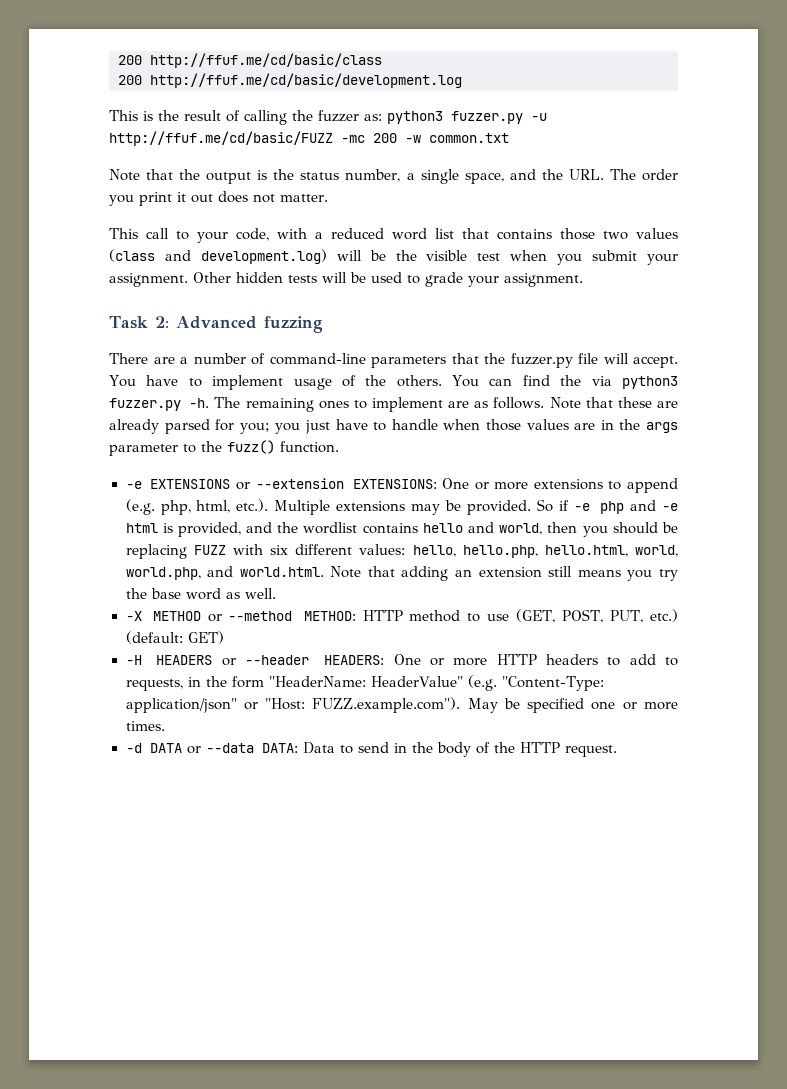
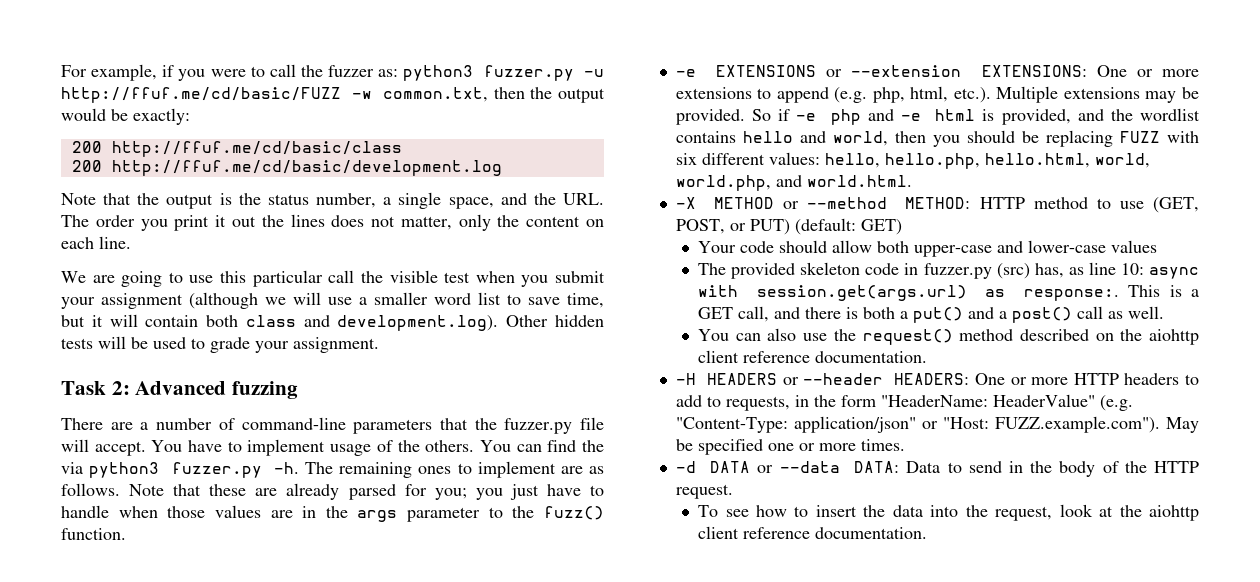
+ For example, if you were to call the fuzzer as: python3 fuzzer.py -u http://ffuf.me/cd/basic/FUZZ -w common.txt, then the output would be exactly:
  200 http://ffuf.me/cd/basic/class
  200 http://ffuf.me/cd/basic/development.log
- This is the result of calling the fuzzer as: python3 fuzzer.py -u http://ffuf.me/cd/basic/FUZZ -mc 200 -w common.txt
- Note that the output is the status number, a single space, and the URL. The order you print it out does not matter.
- This call to your code, with a reduced word list that contains those two values (class and development.log) will be the visible test when you submit your assignment. Other hidden tests will be used to grade your assignment.
+ Note that the output is the status number, a single space, and the URL. The order you print it out the lines does not matter, only the content on each line.
+ We are going to use this particular call the visible test when you submit your assignment (although we will use a smaller word list to save time, but it will contain both class and development.log). Other hidden tests will be used to grade your assignment.
- So if -e php and -e html is provided, and the wordlist contains hello and world, then you should be replacing FUZZ with six different values: hello, hello.php, hello.html, world, world.php, and world.html. Note that adding an extension still means you try the base word as well.
+ So if -e php and -e html is provided, and the wordlist contains hello and world, then you should be replacing FUZZ with six different values: hello, hello.php, hello.html, world, world.php, and world.html.
- -X METHOD or --method METHOD: HTTP method to use (GET, POST, PUT, etc.) (default: GET)
+ -X METHOD or --method METHOD: HTTP method to use (GET, POST, or PUT) (default: GET)
+ Your code should allow both upper-case and lower-case values
+ The provided skeleton code in fuzzer.py (src) has, as line 10: async with session.get(args.url) as response:. This is a GET call, and there is both a put() and a post() call as well.
+ You can also use the request() method described on the aiohttp client reference documentation.
+ To see how to insert the data into the request, look at the aiohttp client reference documentation.

